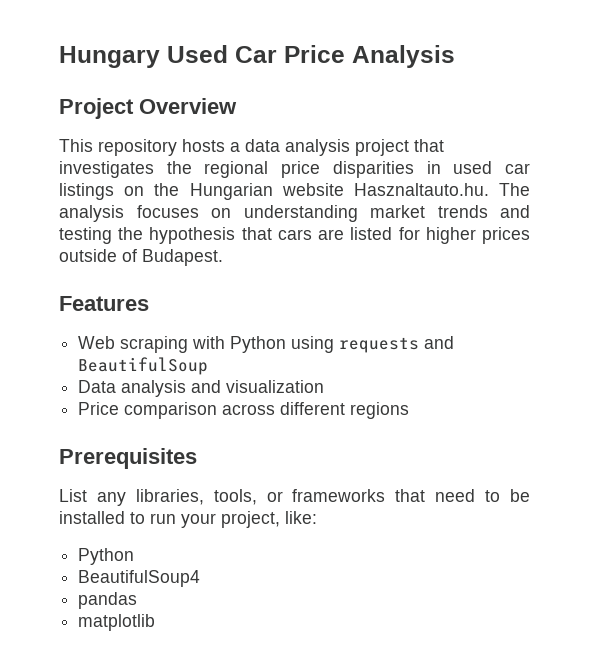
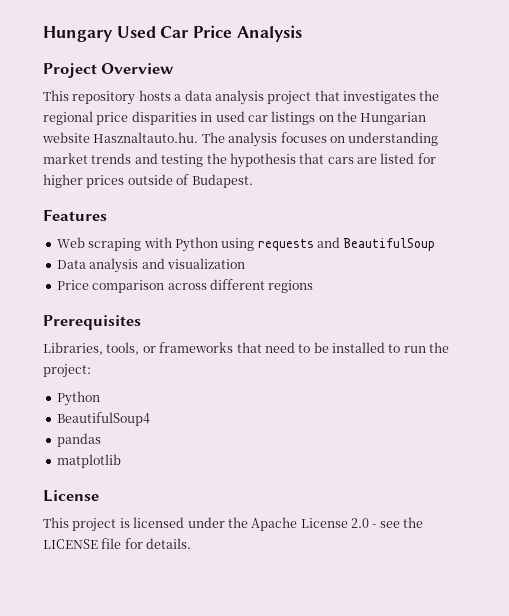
- List any libraries, tools, or frameworks that need to be installed to run your project, like:
+ Libraries, tools, or frameworks that need to be installed to run the project:
  matplotlib
+ License
+ This project is licensed under the Apache License 2.0 - see the LICENSE file for details.

